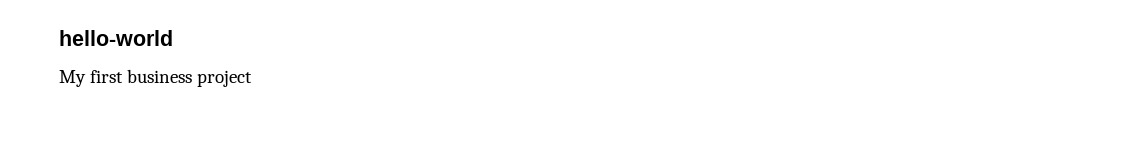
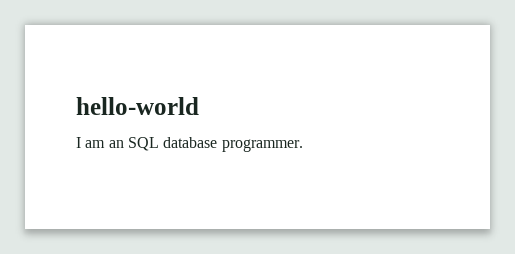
- My first business project
+ I am an SQL database programmer.

